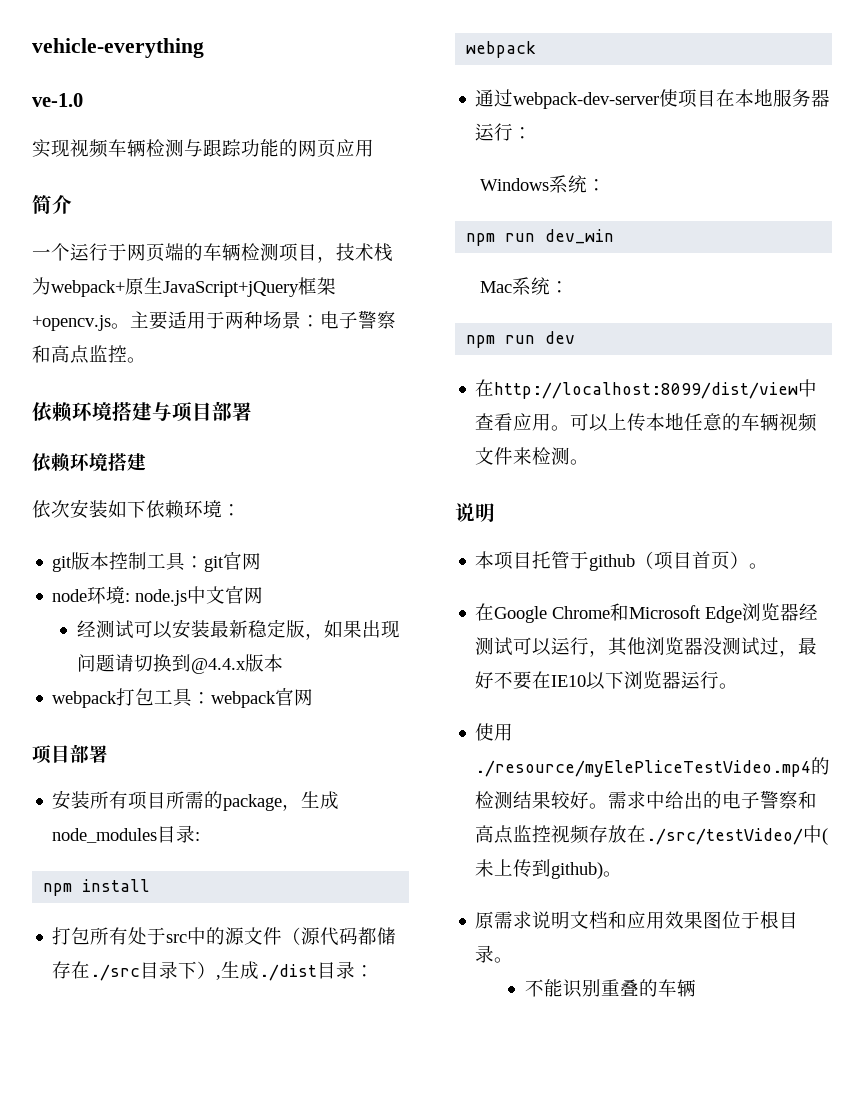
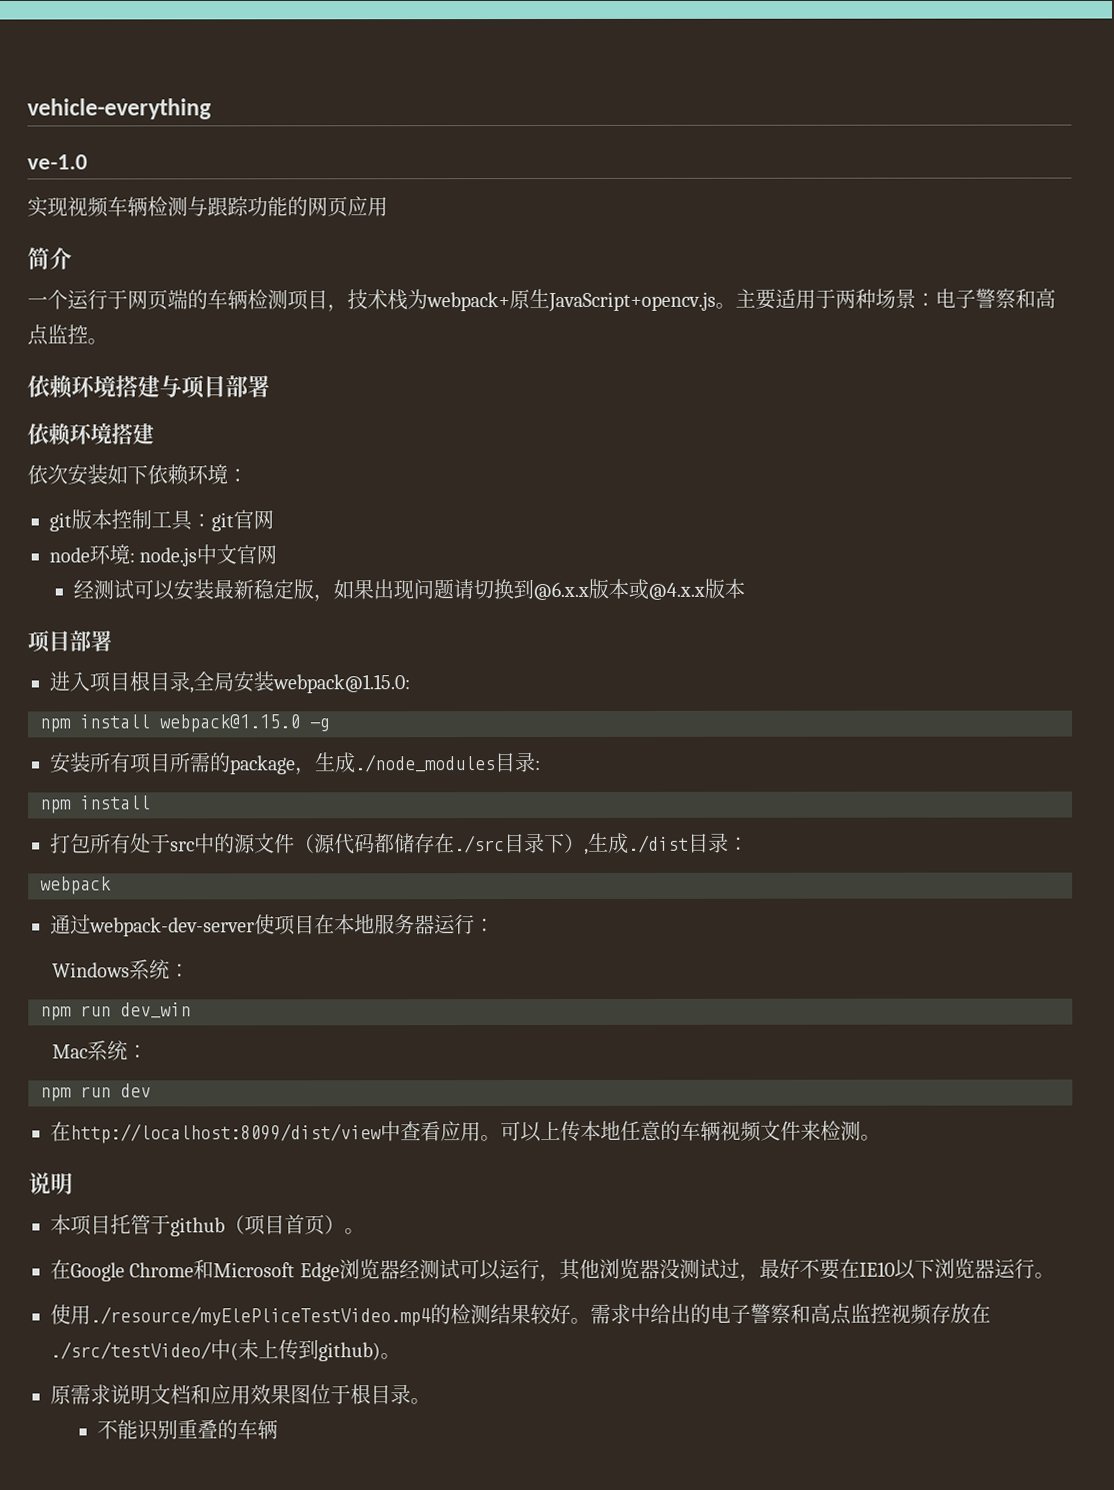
- 一个运行于网页端的车辆检测项目，技术栈为webpack+原生JavaScript+jQuery框架+opencv.js。
+ 一个运行于网页端的车辆检测项目，技术栈为webpack+原生JavaScript+opencv.js。
- 经测试可以安装最新稳定版，如果出现问题请切换到@4.4.x版本
- webpack打包工具：webpack官网
+ 经测试可以安装最新稳定版，如果出现问题请切换到@6.x.x版本或@4.x.x版本
  项目部署
+ 进入项目根目录,全局安装webpack@1.15.0:
+ npm install webpack@1.15.0 -g
- 安装所有项目所需的package，生成node_modules目录:
+ 安装所有项目所需的package，生成./node_modules目录:

